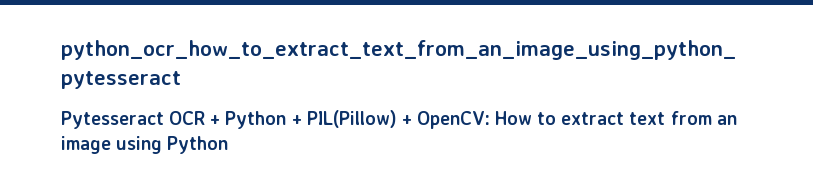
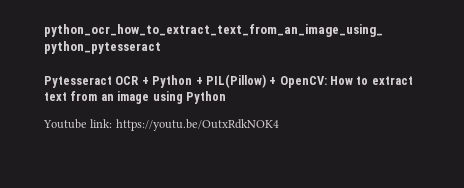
+ Youtube link: https://youtu.be/OutxRdkNOK4

